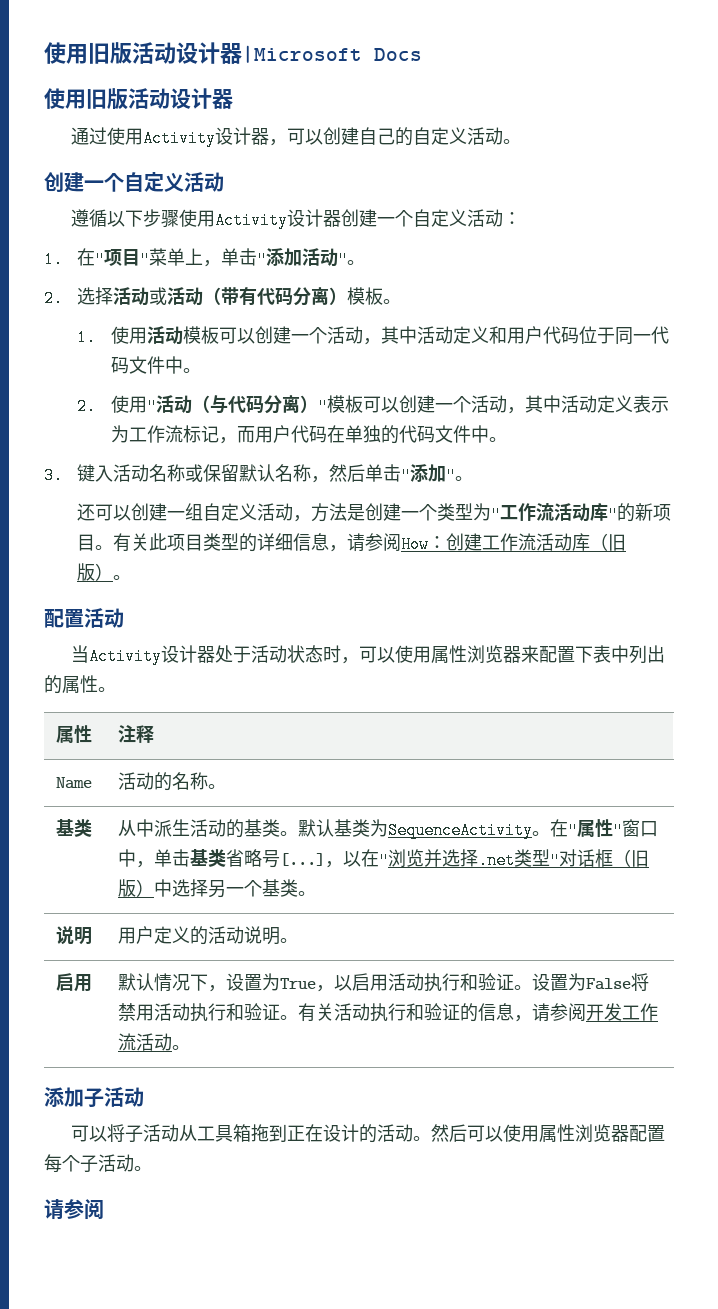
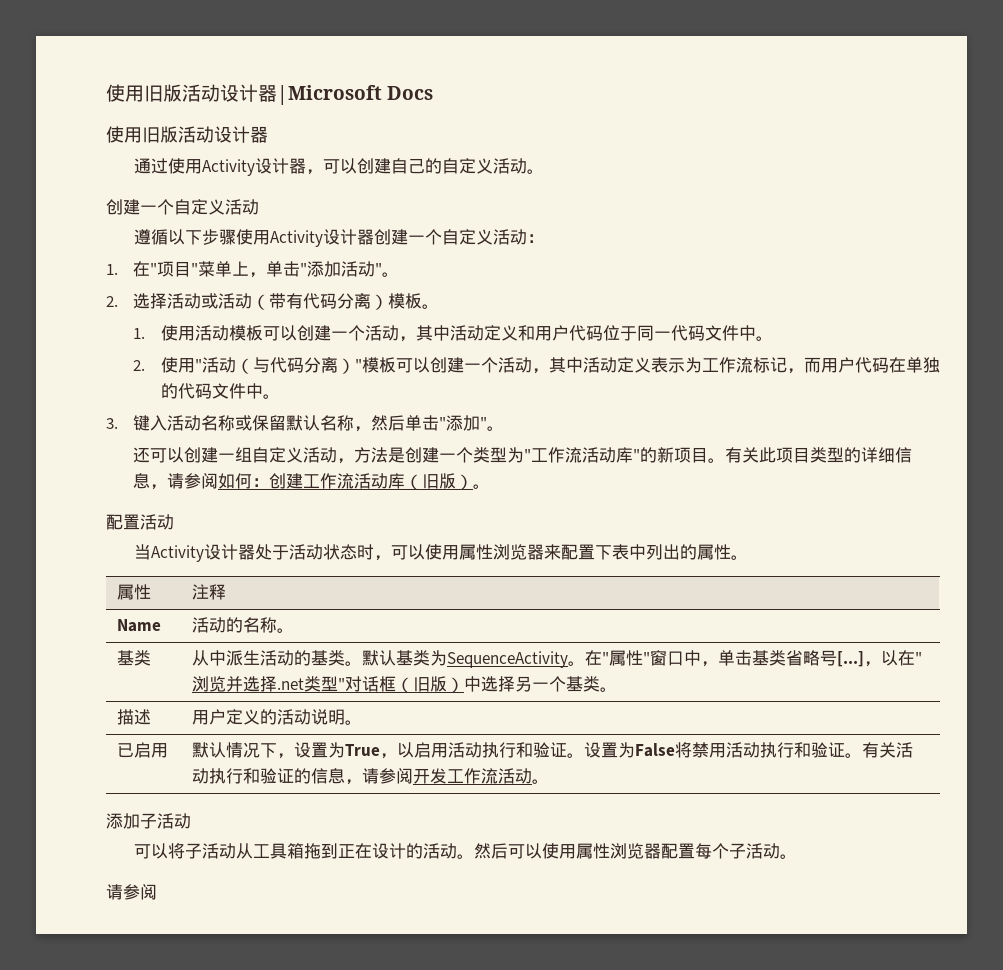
- 有关此项目类型的详细信息，请参阅How：创建工作流活动库（旧版）。
+ 有关此项目类型的详细信息，请参阅如何：创建工作流活动库（旧版）。
- 说明 | 用户定义的活动说明。
+ 描述 | 用户定义的活动说明。
- 启用 | 默认情况下，设置为True，以启用活动执行和验证。设置为False将禁用活动执行和验证。有关活动执行和验证的信息，请参阅开发工作流活动。
+ 已启用 | 默认情况下，设置为True，以启用活动执行和验证。设置为False将禁用活动执行和验证。有关活动执行和验证的信息，请参阅开发工作流活动。

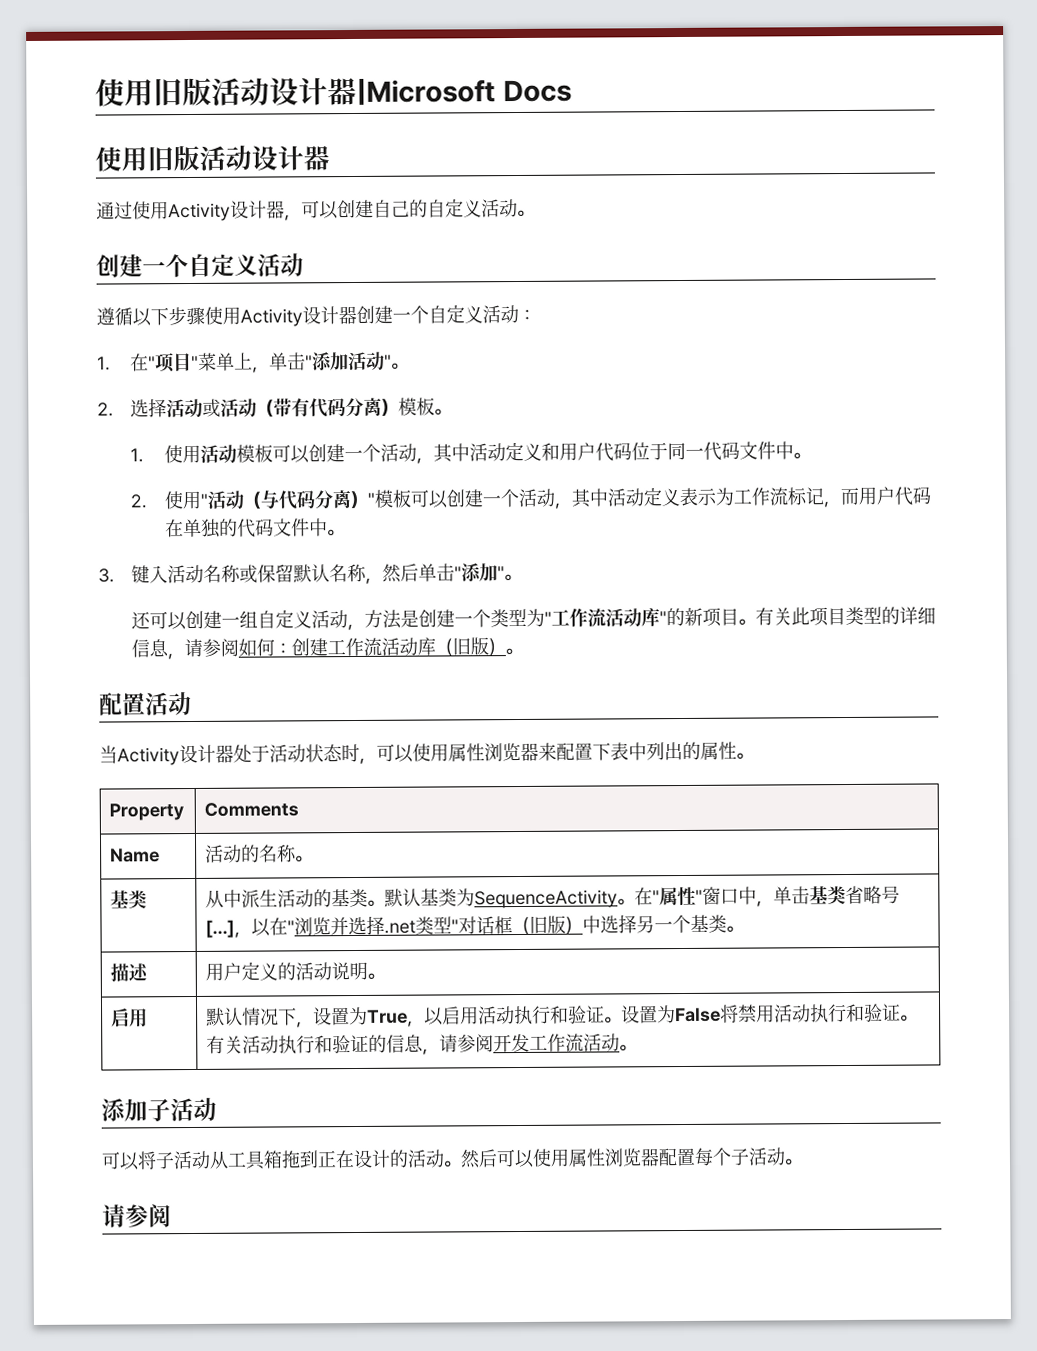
- 属性 | 注释
+ Property | Comments
- 已启用 | 默认情况下，设置为True，以启用活动执行和验证。设置为False将禁用活动执行和验证。有关活动执行和验证的信息，请参阅开发工作流活动。
+ 启用 | 默认情况下，设置为True，以启用活动执行和验证。设置为False将禁用活动执行和验证。有关活动执行和验证的信息，请参阅开发工作流活动。

